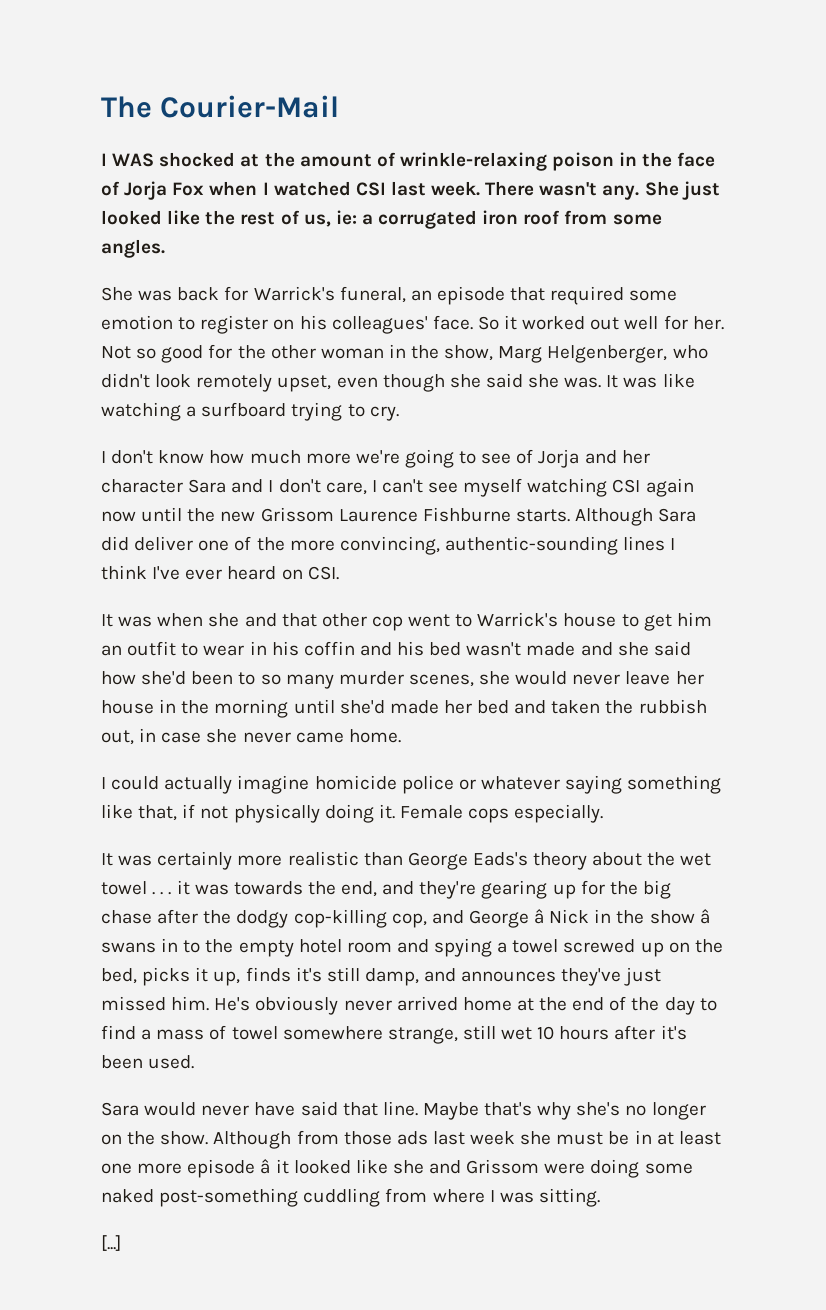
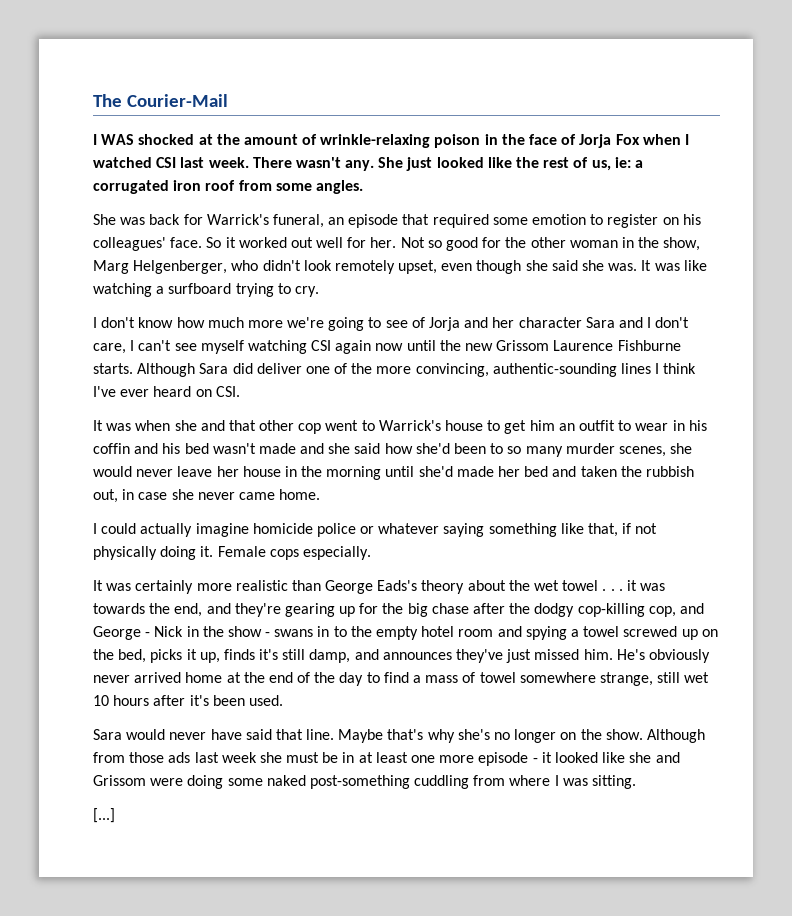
- It was certainly more realistic than George Eads's theory about the wet towel . . . it was towards the end, and they're gearing up for the big chase after the dodgy cop-killing cop, and George â Nick in the show â swans in to the empty hotel room and spying a towel screwed up on the bed, picks it up, finds it's still damp, and announces they've just missed him.
+ It was certainly more realistic than George Eads's theory about the wet towel . . . it was towards the end, and they're gearing up for the big chase after the dodgy cop-killing cop, and George - Nick in the show - swans in to the empty hotel room and spying a towel screwed up on the bed, picks it up, finds it's still damp, and announces they've just missed him.
- Although from those ads last week she must be in at least one more episode â it looked like she and Grissom were doing some naked post-something cuddling from where I was sitting.
+ Although from those ads last week she must be in at least one more episode - it looked like she and Grissom were doing some naked post-something cuddling from where I was sitting.

